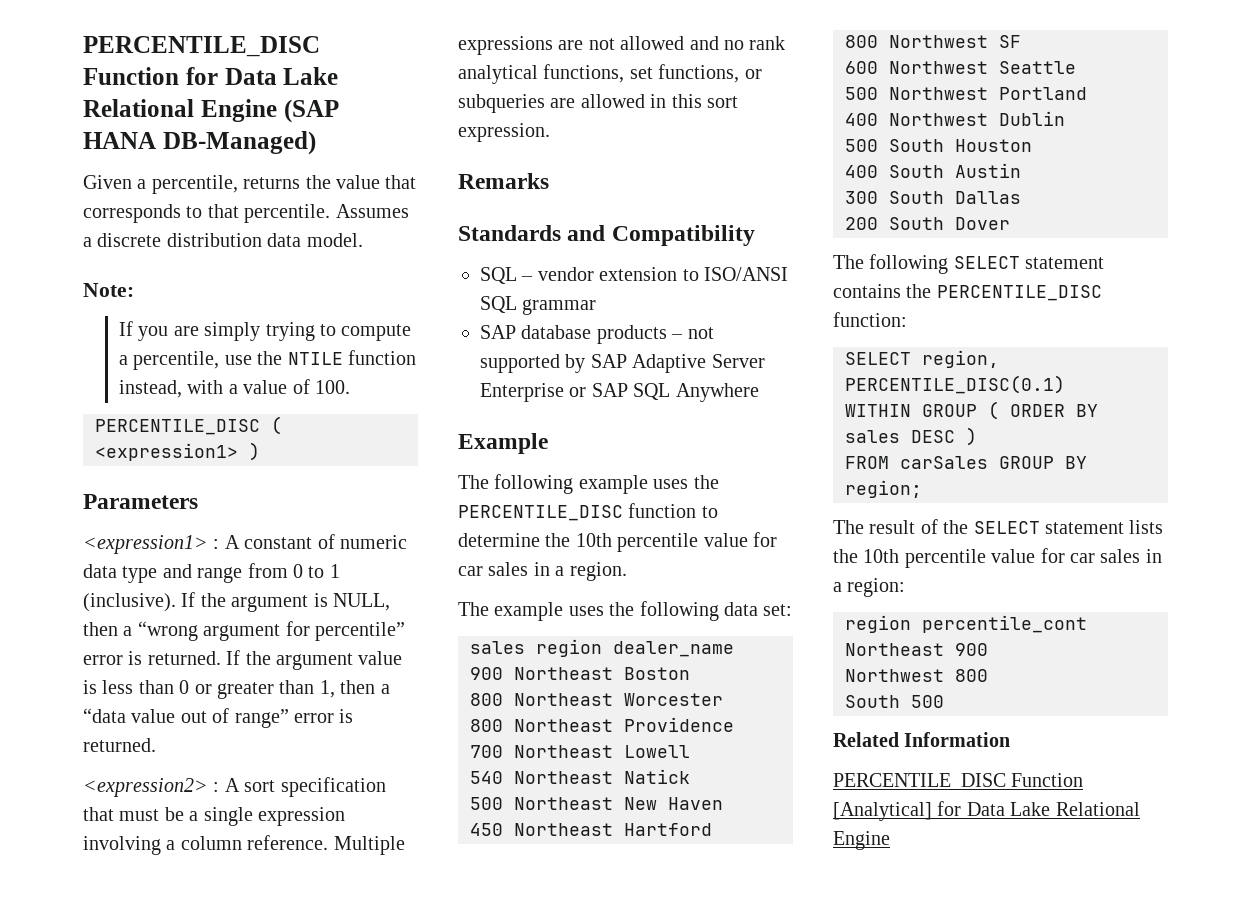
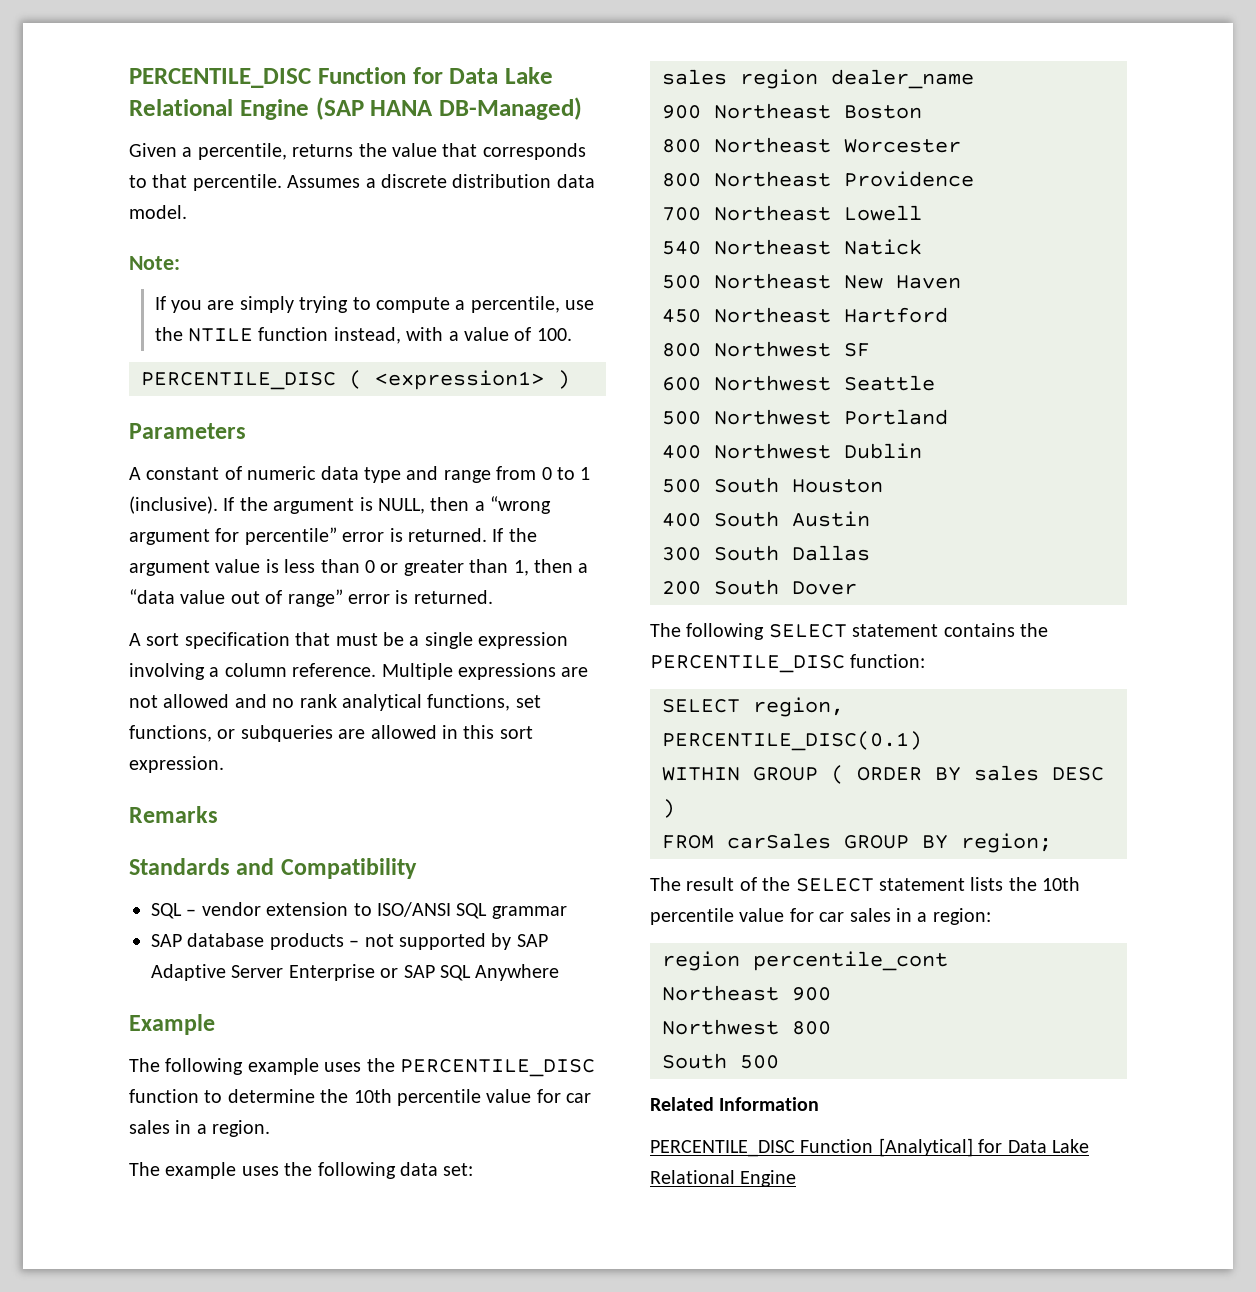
- <expression1> : A constant of numeric data type and range from 0 to 1 (inclusive).
+ A constant of numeric data type and range from 0 to 1 (inclusive).
- <expression2> : A sort specification that must be a single expression involving a column reference.
+ A sort specification that must be a single expression involving a column reference.

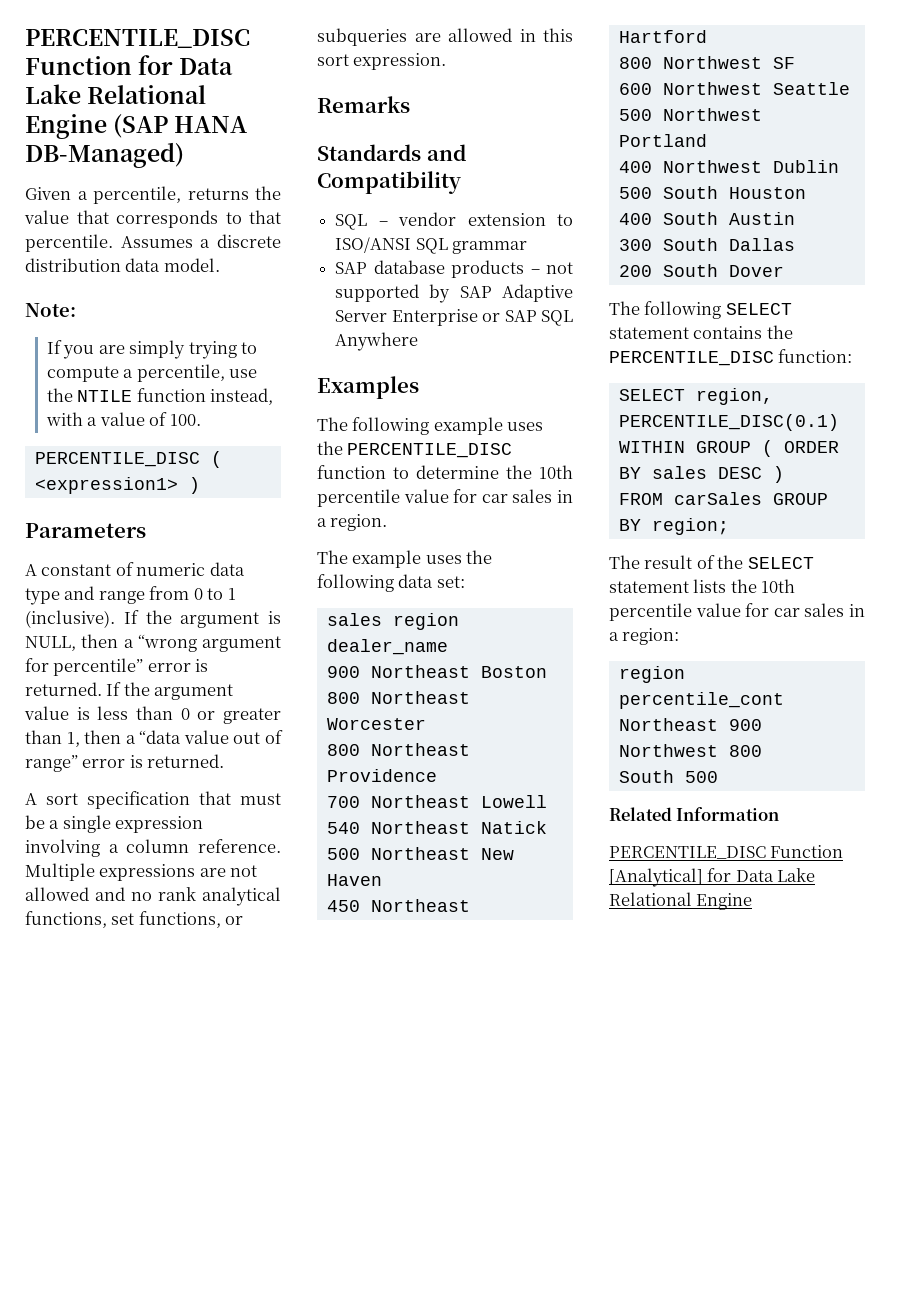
- Example
+ Examples

